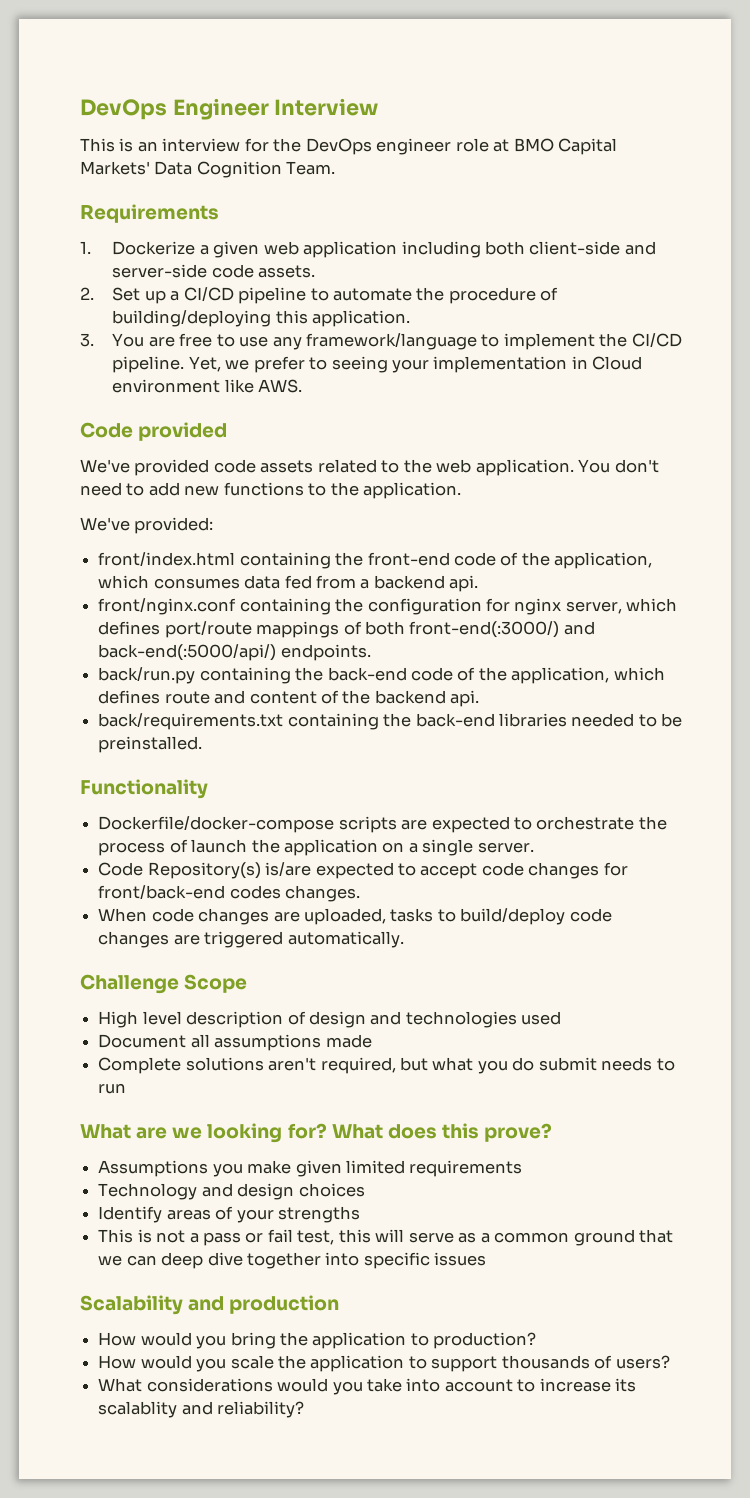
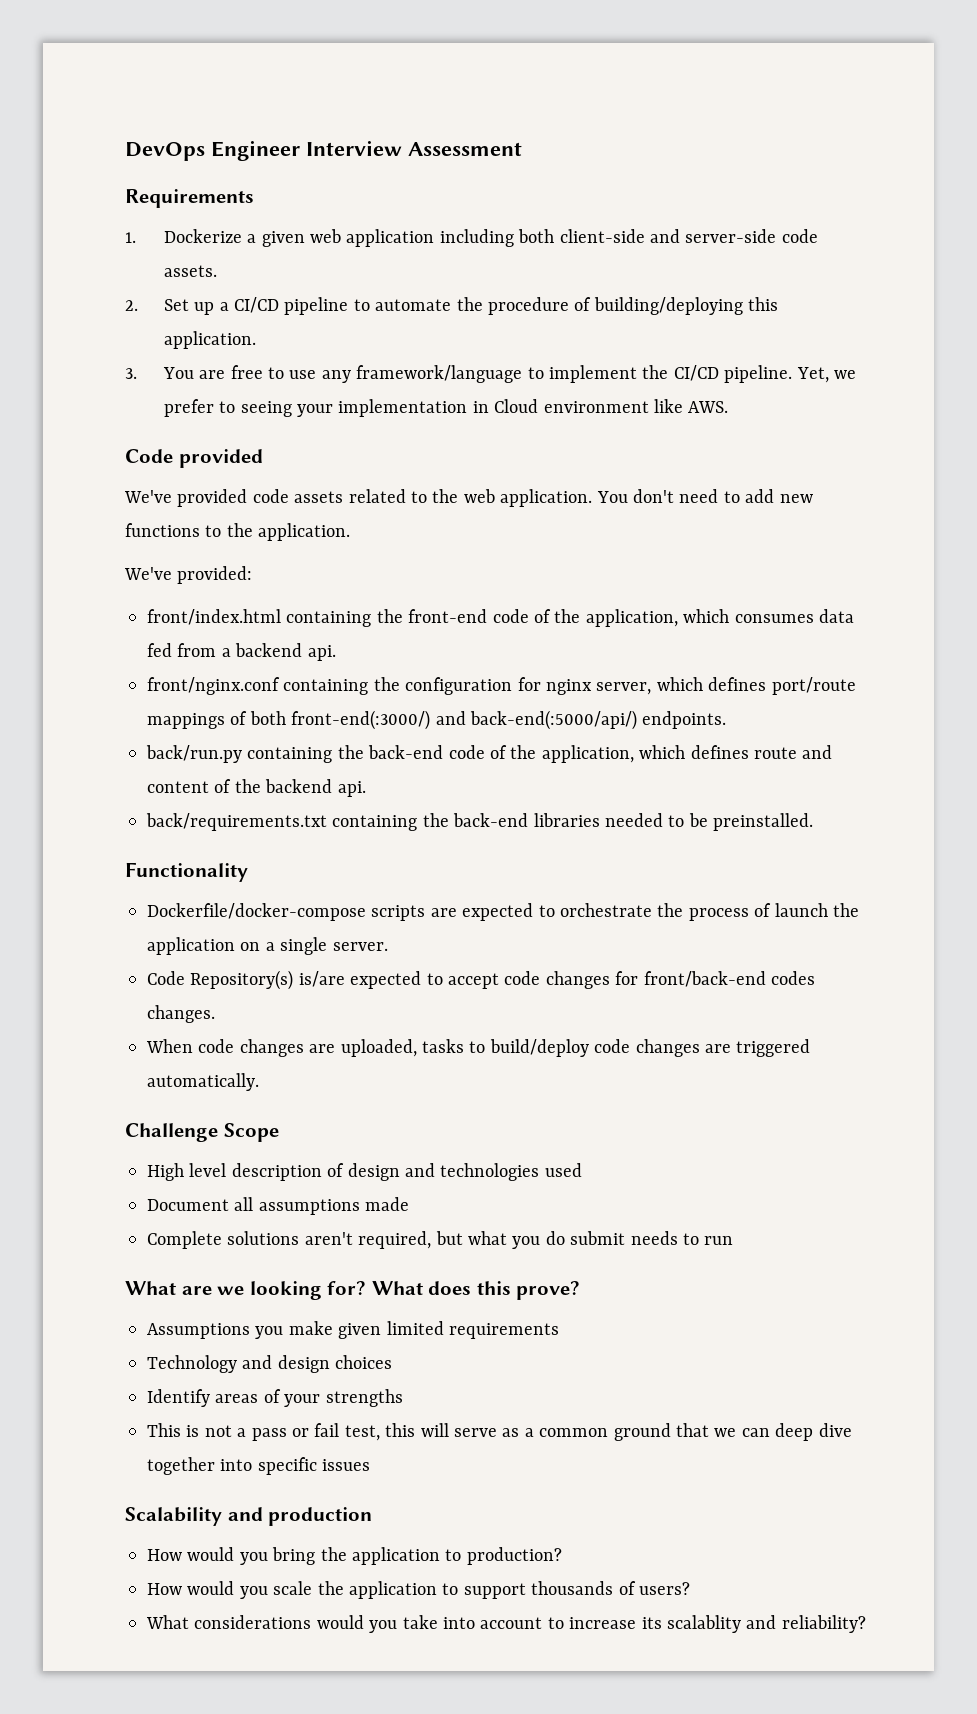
- DevOps Engineer Interview
- This is an interview for the DevOps engineer role at BMO Capital Markets' Data Cognition Team.
+ DevOps Engineer Interview Assessment

